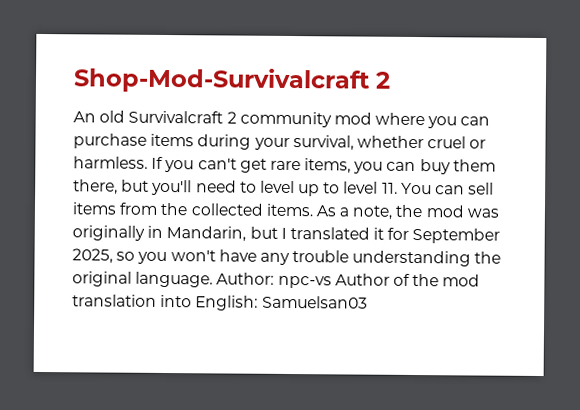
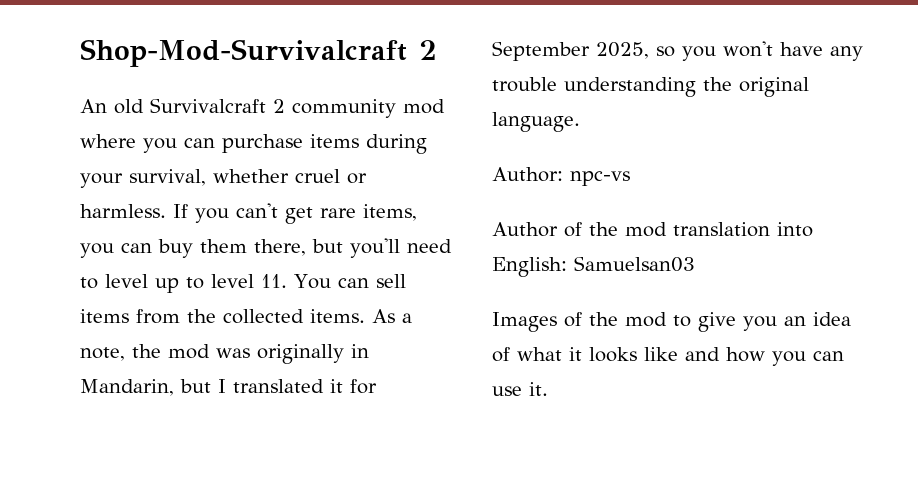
- As a note, the mod was originally in Mandarin, but I translated it for September 2025, so you won't have any trouble understanding the original language. Author: npc-vs Author of the mod translation into English: Samuelsan03
+ As a note, the mod was originally in Mandarin, but I translated it for September 2025, so you won't have any trouble understanding the original language.
+ Author: npc-vs
+ Author of the mod translation into English: Samuelsan03
+ Images of the mod to give you an idea of what it looks like and how you can use it.

